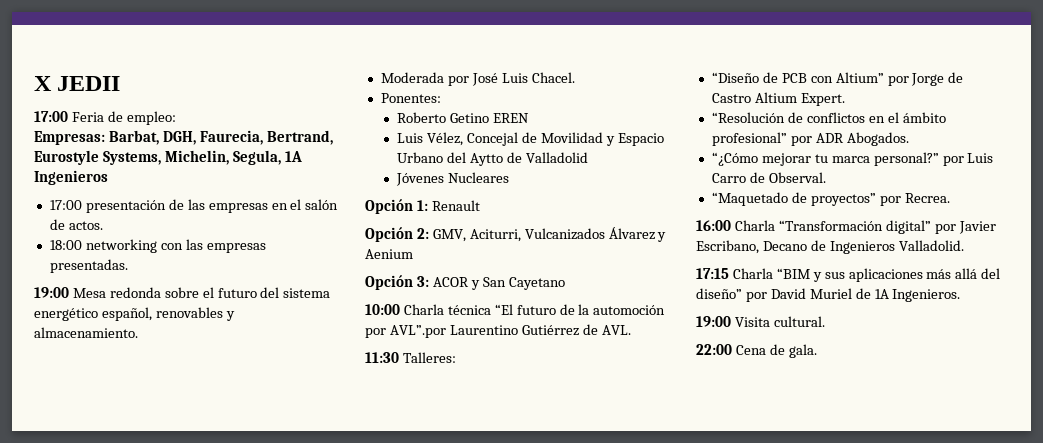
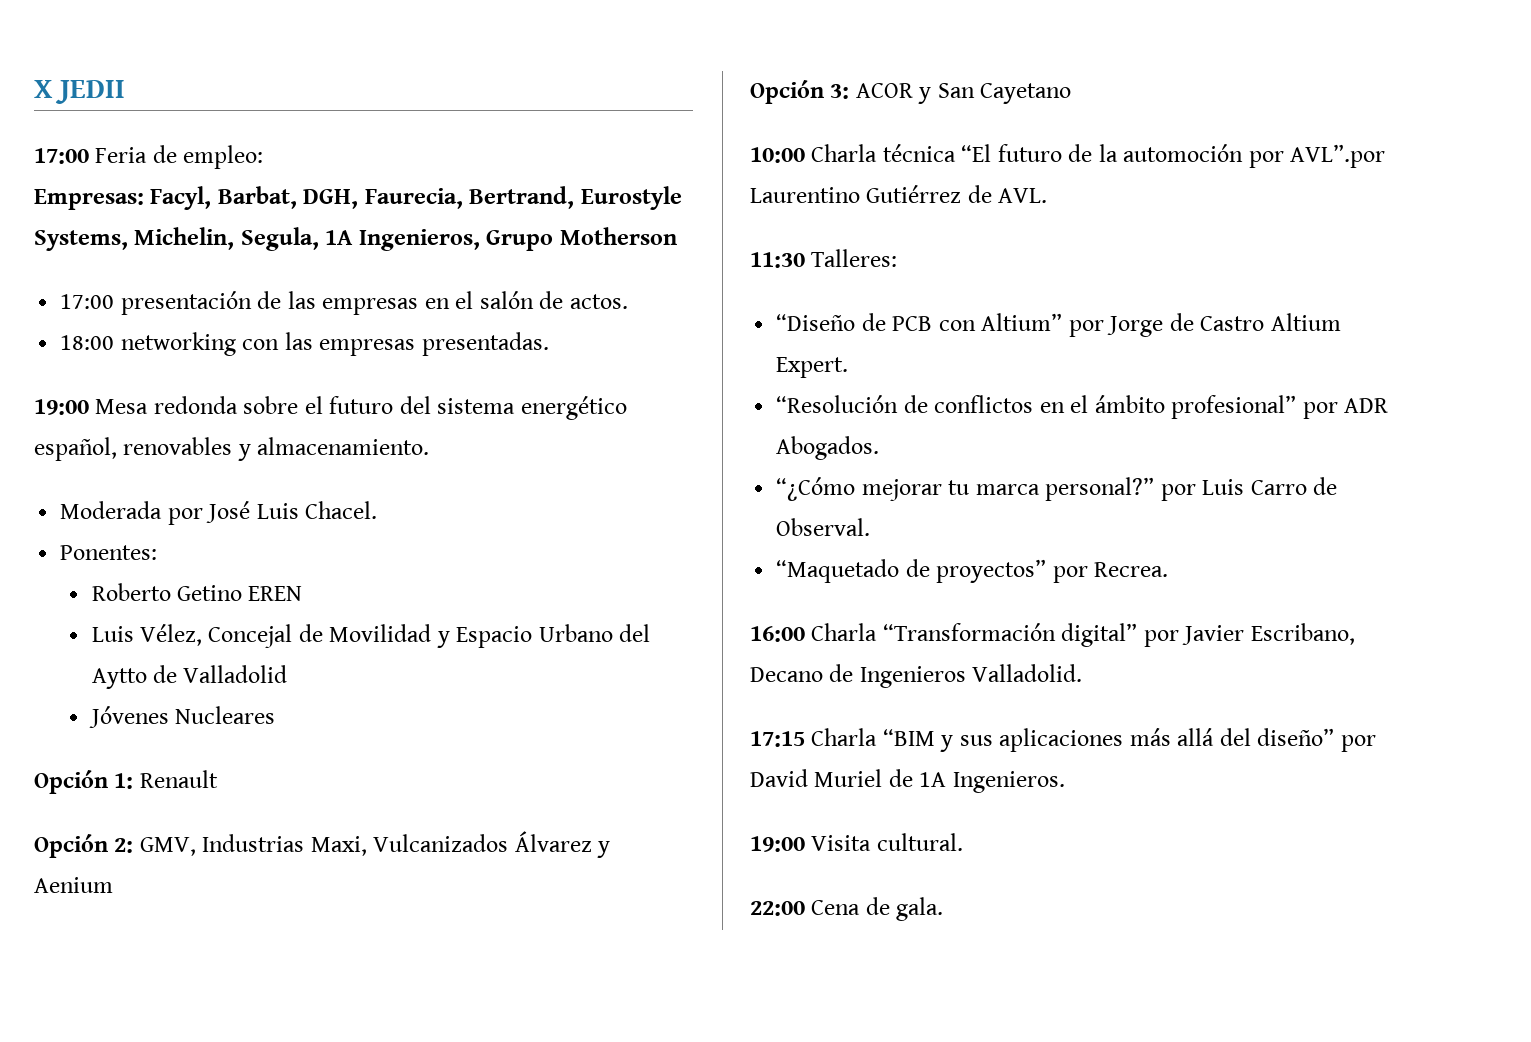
- Empresas: Barbat, DGH, Faurecia, Bertrand, Eurostyle Systems, Michelin, Segula, 1A Ingenieros
+ Empresas: Facyl, Barbat, DGH, Faurecia, Bertrand, Eurostyle Systems, Michelin, Segula, 1A Ingenieros, Grupo Motherson
- Opción 2: GMV, Aciturri, Vulcanizados Álvarez y Aenium
+ Opción 2: GMV, Industrias Maxi, Vulcanizados Álvarez y Aenium

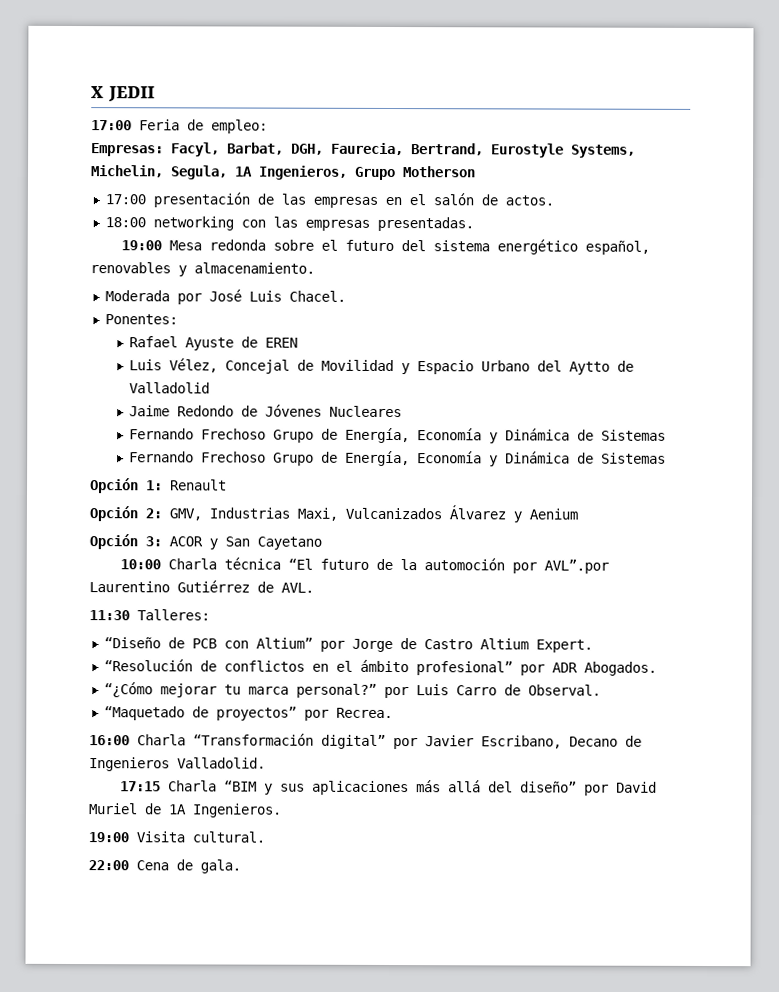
- Roberto Getino EREN
+ Rafael Ayuste de EREN
- Jóvenes Nucleares
+ Jaime Redondo de Jóvenes Nucleares
+ Fernando Frechoso Grupo de Energía, Economía y Dinámica de Sistemas
+ Fernando Frechoso Grupo de Energía, Economía y Dinámica de Sistemas

